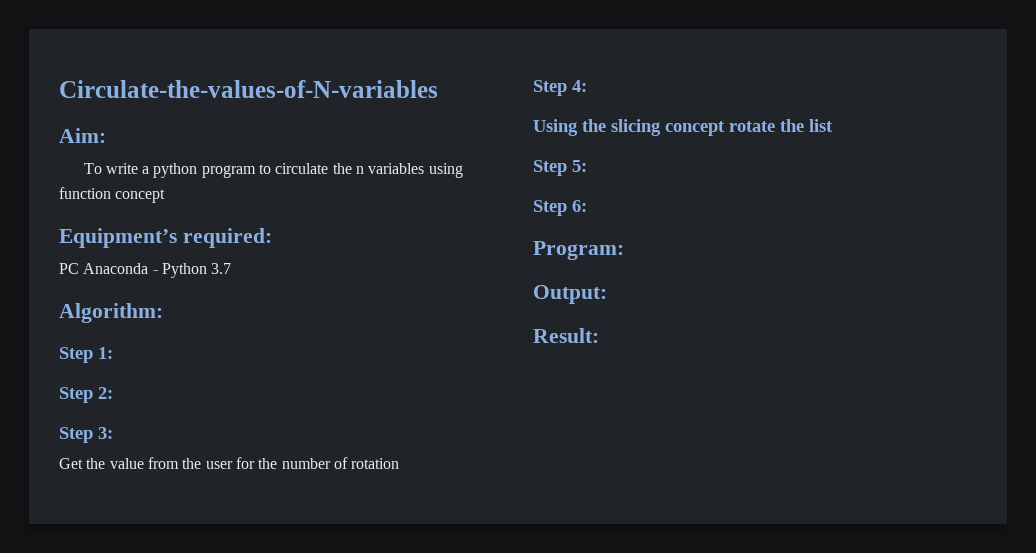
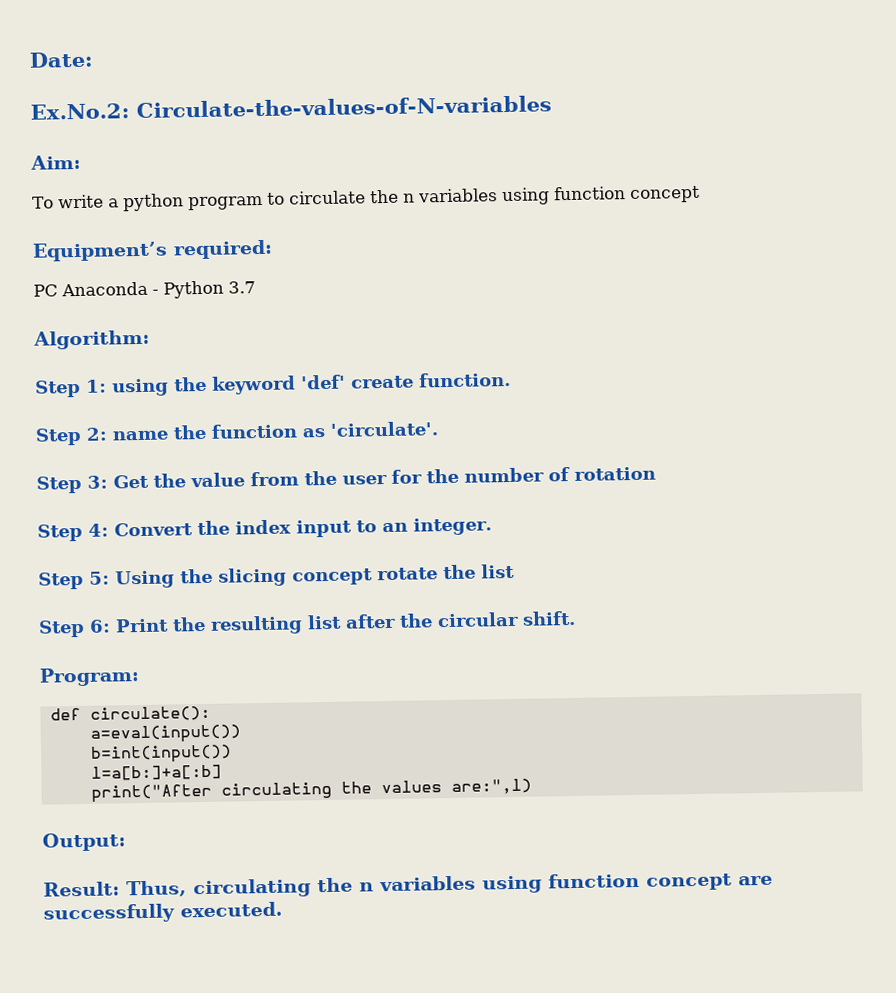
- Circulate-the-values-of-N-variables
+ Date:
+ Ex.No.2: Circulate-the-values-of-N-variables
- Step 1:
- Step 2:
+ Step 1: using the keyword 'def' create function.
+ Step 2: name the function as 'circulate'.
- Step 3:
- Get the value from the user for the number of rotation
+ Step 3: Get the value from the user for the number of rotation
- Step 4:
- Using the slicing concept rotate the list
+ Step 4: Convert the index input to an integer.
+ Step 5: Using the slicing concept rotate the list
- Step 5:
- Step 6:
+ Step 6: Print the resulting list after the circular shift.
  Program:
+ def circulate():
+ a=eval(input())
+ b=int(input())
+ l=a[b:]+a[:b]
+ print("After circulating the values are:",l)
  Output:
- Result:
+ Result: Thus, circulating the n variables using function concept are successfully executed.

